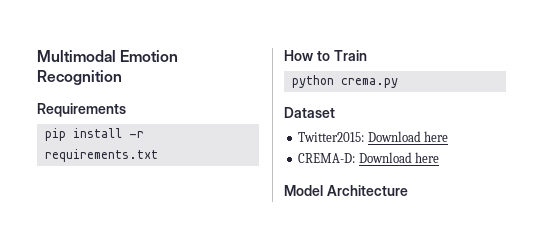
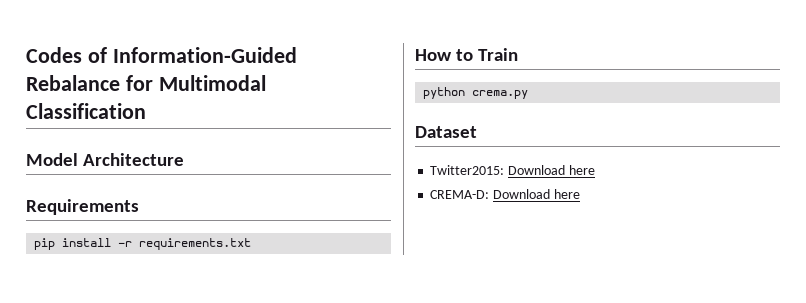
- Multimodal Emotion Recognition
+ Codes of Information-Guided Rebalance for Multimodal Classification
+ Model Architecture
- Model Architecture

